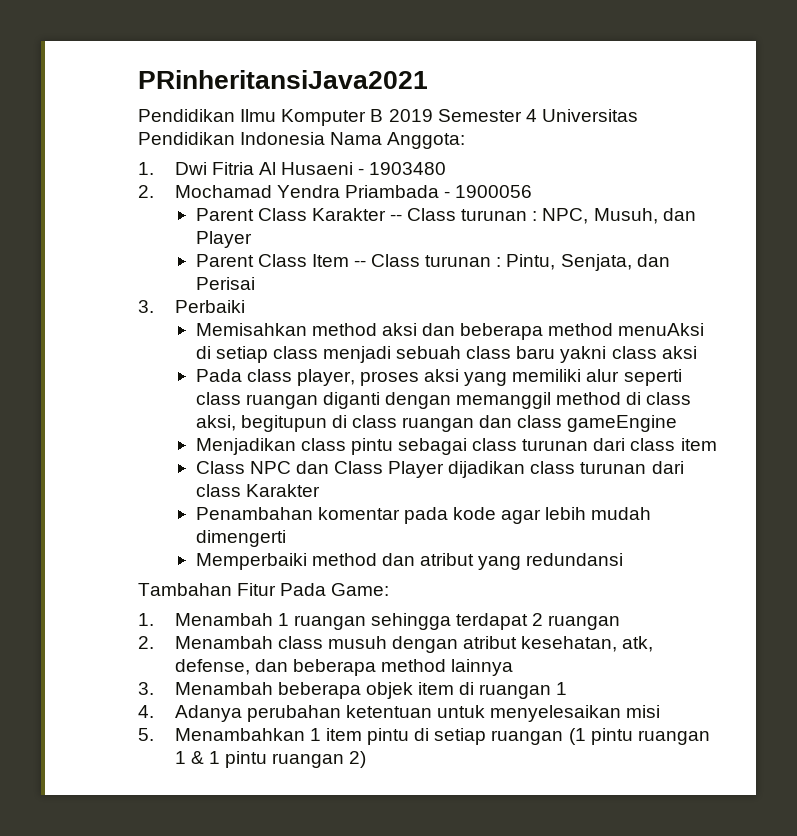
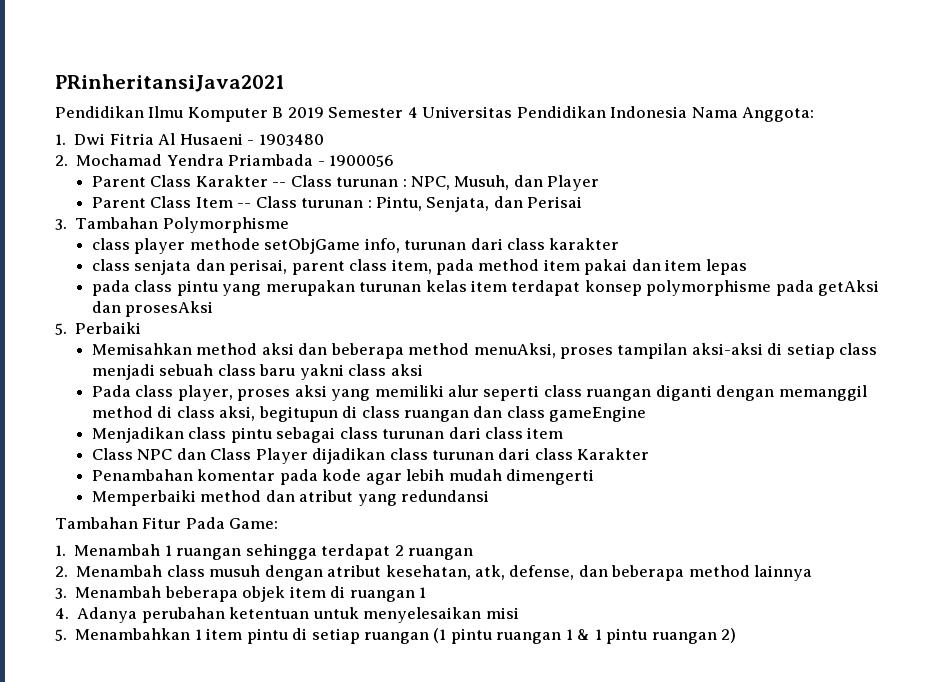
- 3. Perbaiki
+ 3. Tambahan Polymorphisme
+ class player methode setObjGame info, turunan dari class karakter
+ class senjata dan perisai, parent class item, pada method item pakai dan item lepas
+ pada class pintu yang merupakan turunan kelas item terdapat konsep polymorphisme pada getAksi dan prosesAksi
+ 5. Perbaiki
- Memisahkan method aksi dan beberapa method menuAksi di setiap class menjadi sebuah class baru yakni class aksi
+ Memisahkan method aksi dan beberapa method menuAksi, proses tampilan aksi-aksi di setiap class menjadi sebuah class baru yakni class aksi

